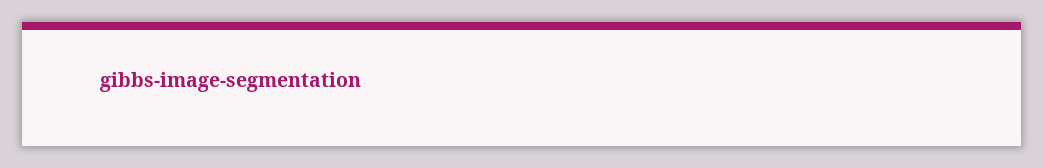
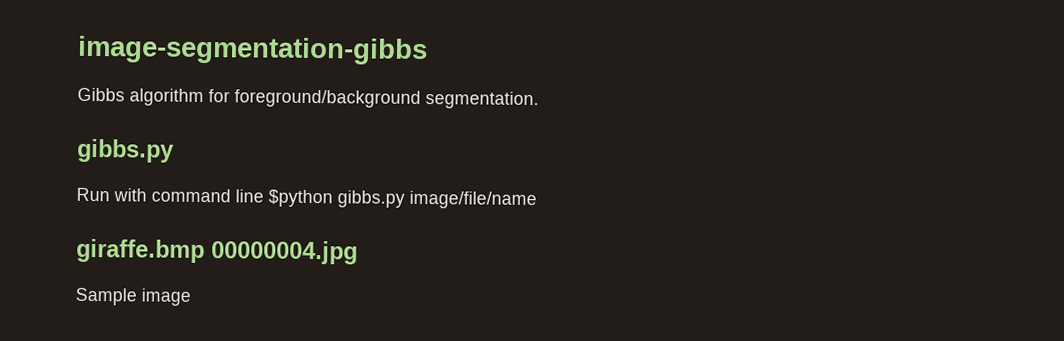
- gibbs-image-segmentation
+ image-segmentation-gibbs
+ Gibbs algorithm for foreground/background segmentation.
+ gibbs.py
+ Run with command line $python gibbs.py image/file/name
+ giraffe.bmp 00000004.jpg
+ Sample image

